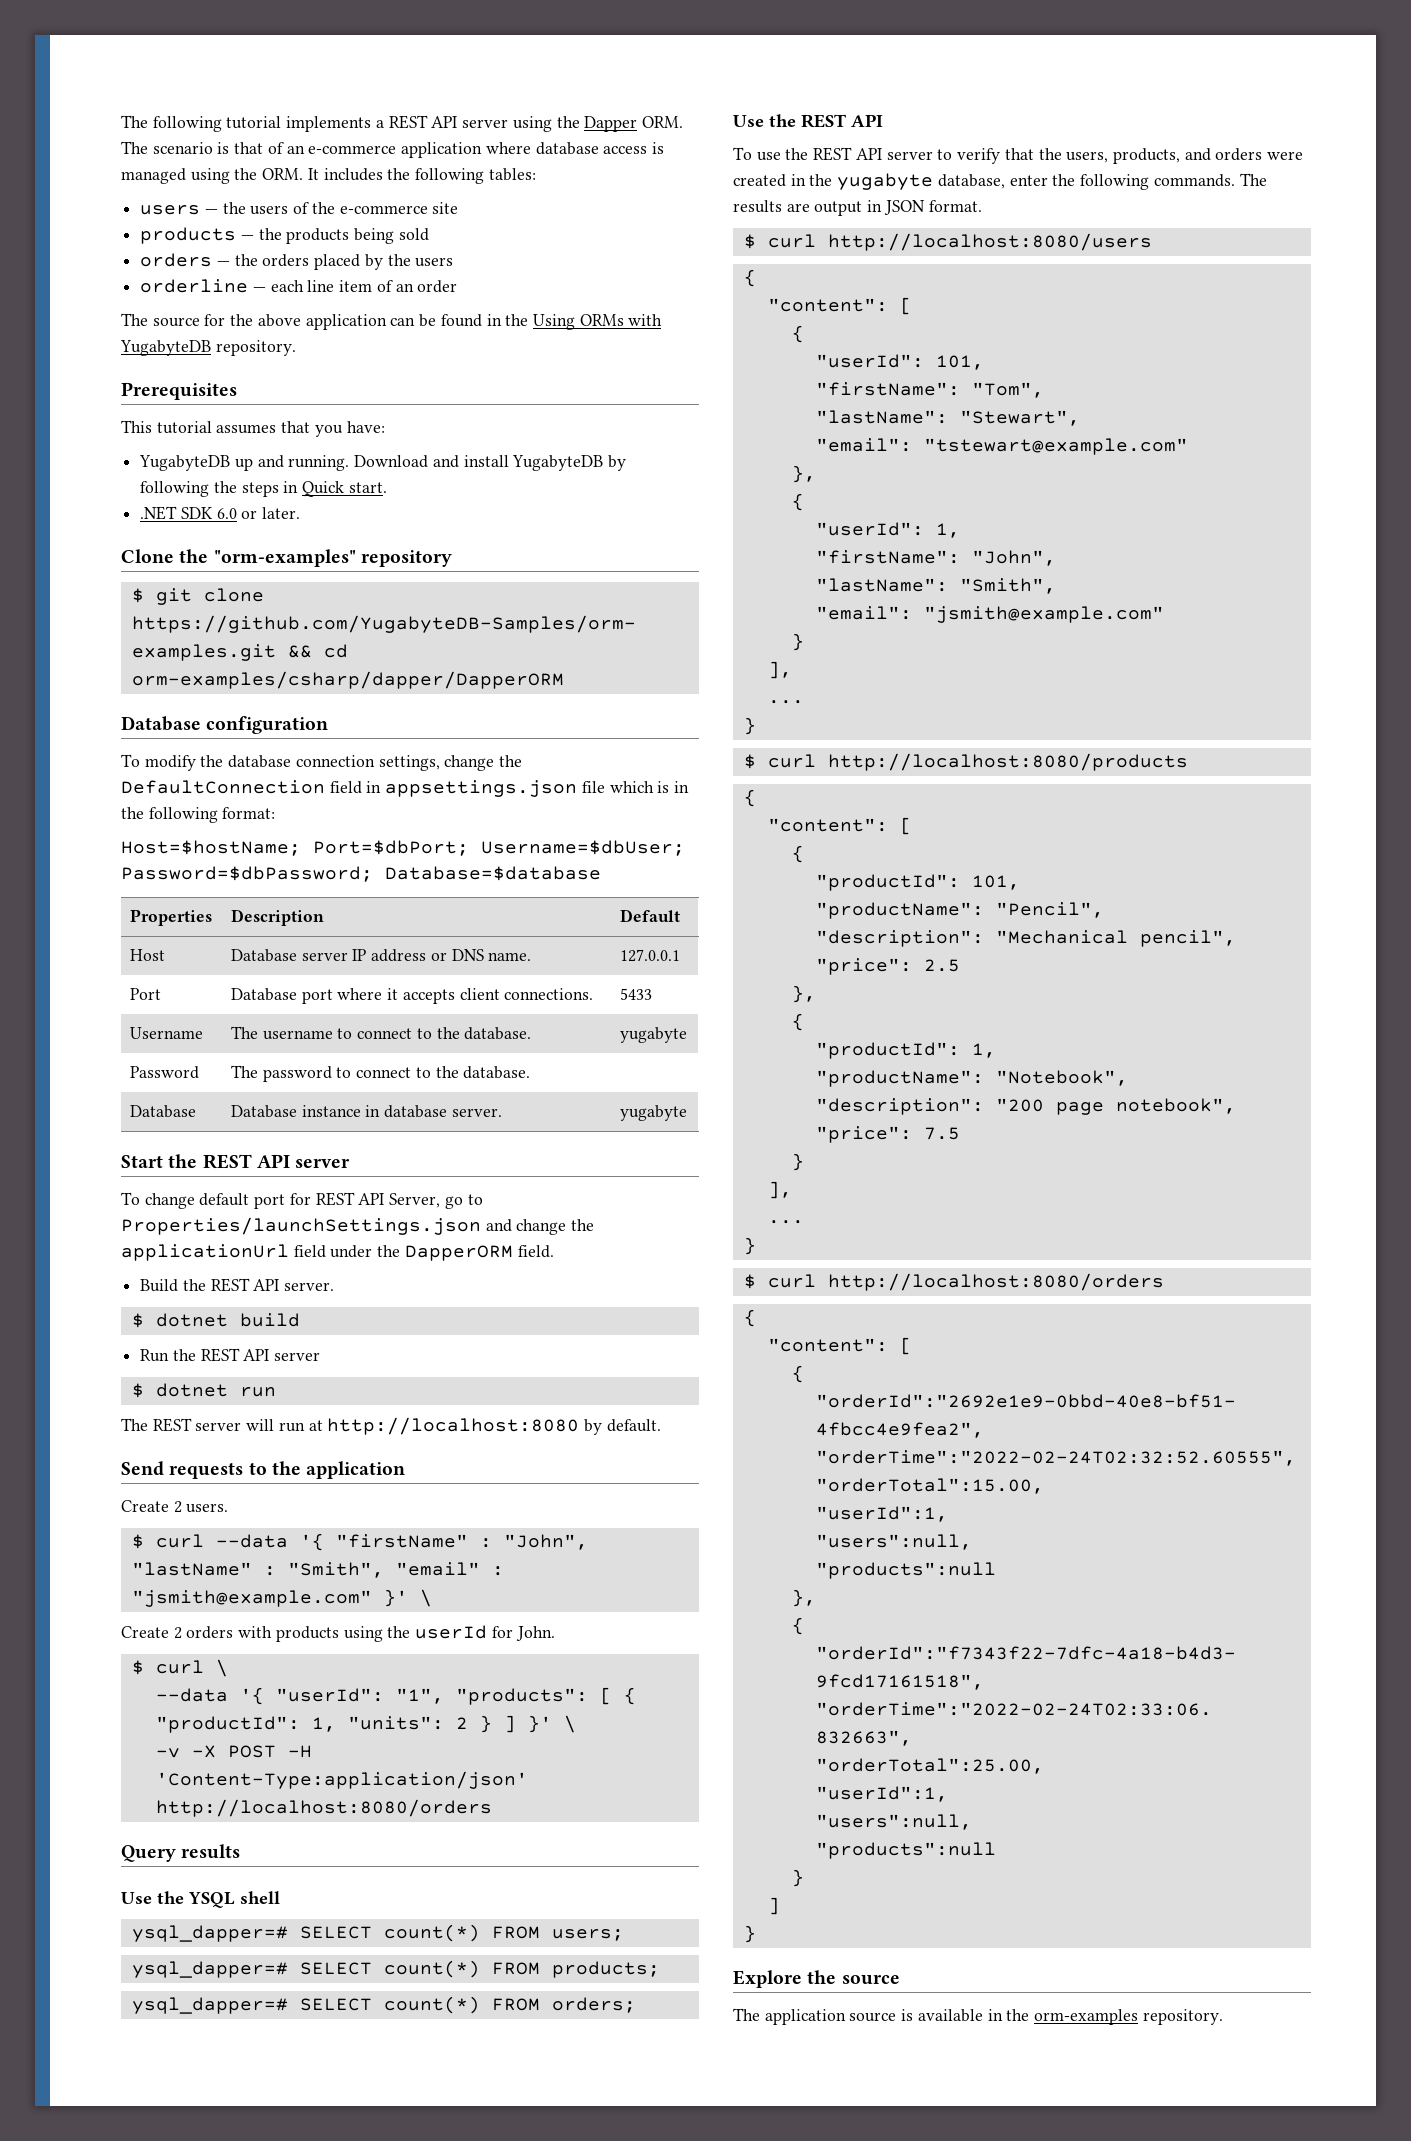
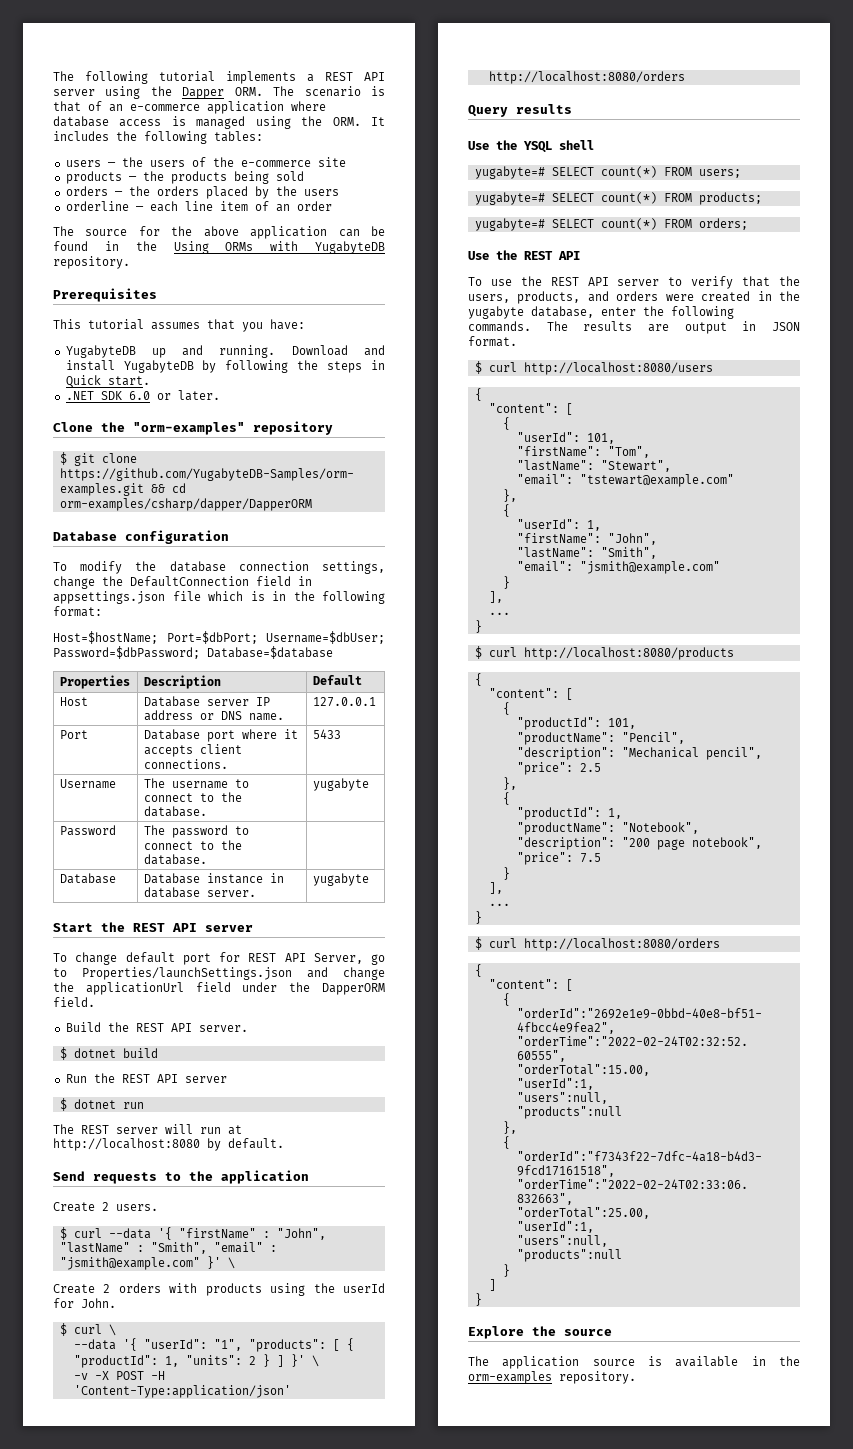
- ysql_dapper=# SELECT count(*) FROM users;
+ yugabyte=# SELECT count(*) FROM users;
- ysql_dapper=# SELECT count(*) FROM products;
+ yugabyte=# SELECT count(*) FROM products;
- ysql_dapper=# SELECT count(*) FROM orders;
+ yugabyte=# SELECT count(*) FROM orders;

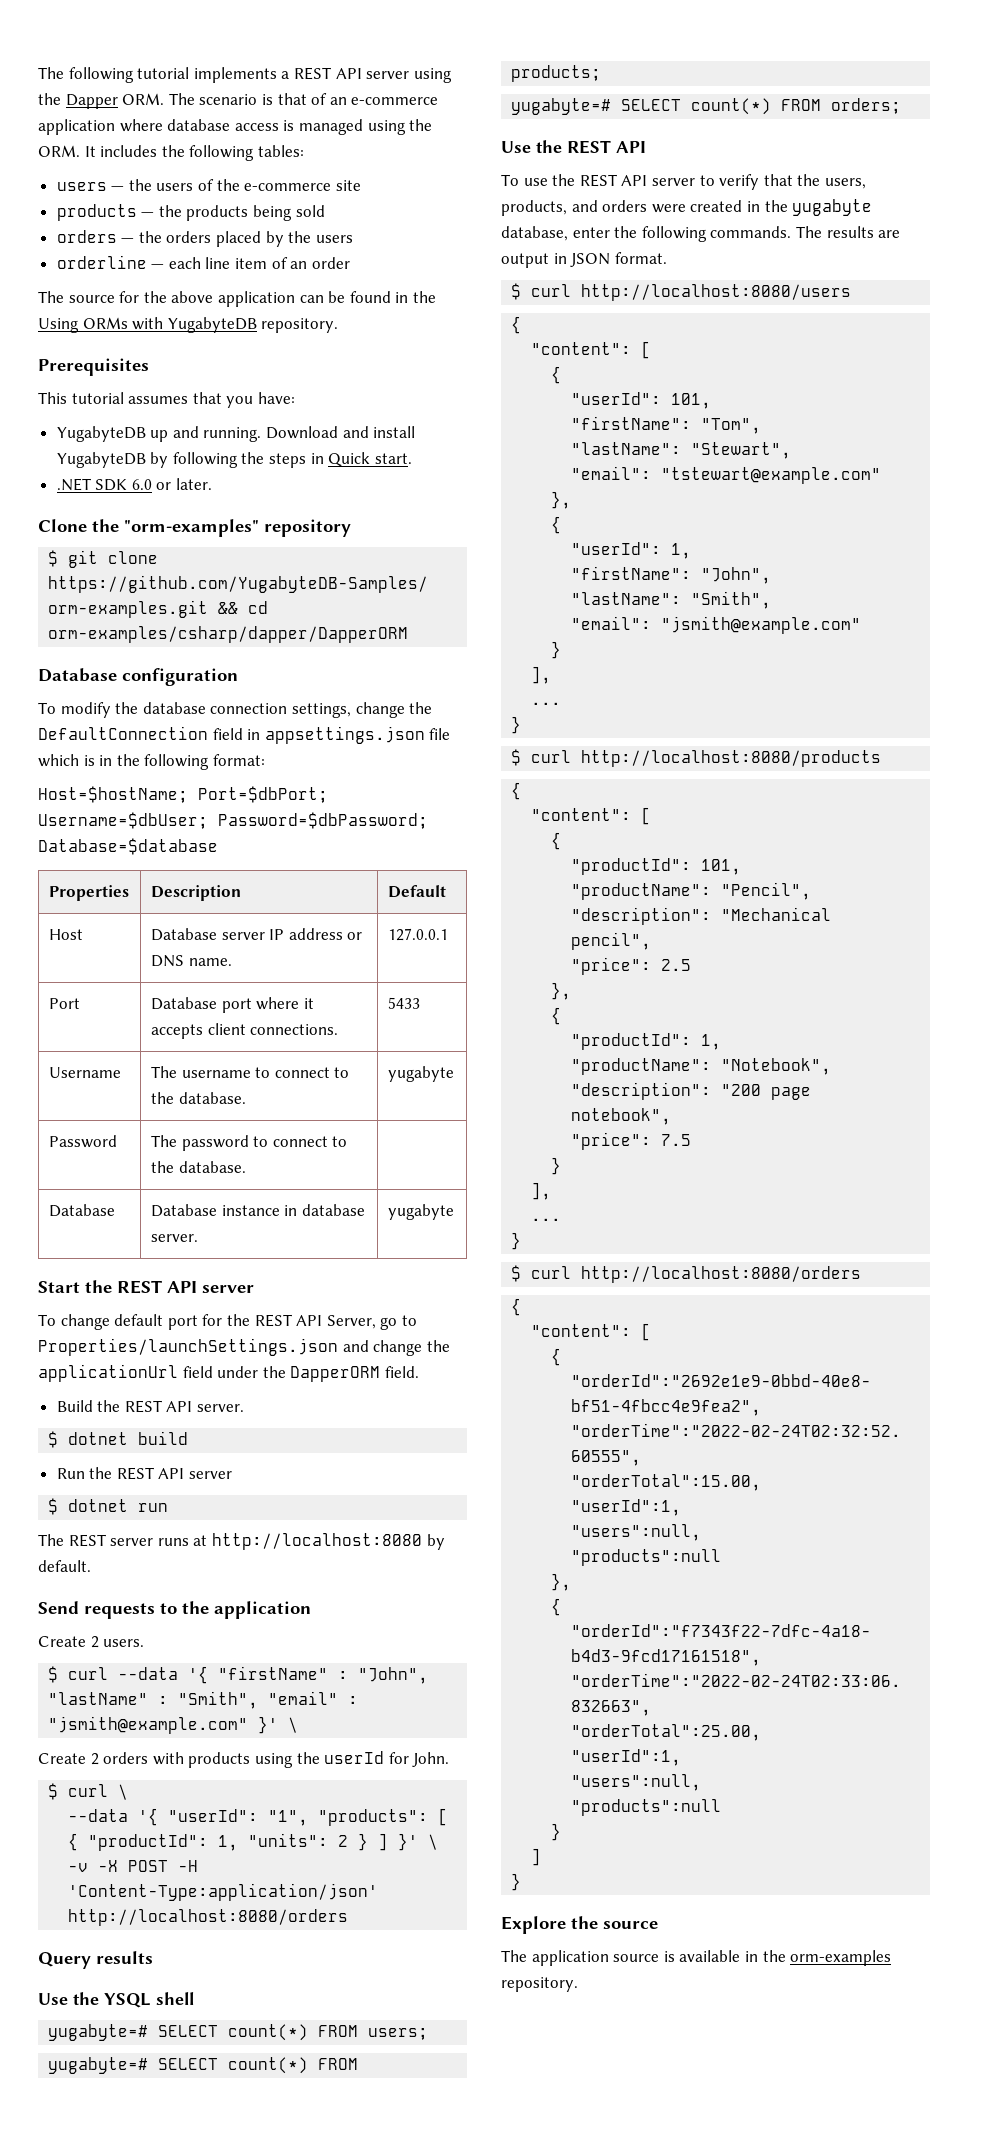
- To change default port for REST API Server, go to Properties/launchSettings.json and change the applicationUrl field under the DapperORM field.
+ To change default port for the REST API Server, go to Properties/launchSettings.json and change the applicationUrl field under the DapperORM field.
- The REST server will run at http://localhost:8080 by default.
+ The REST server runs at http://localhost:8080 by default.

